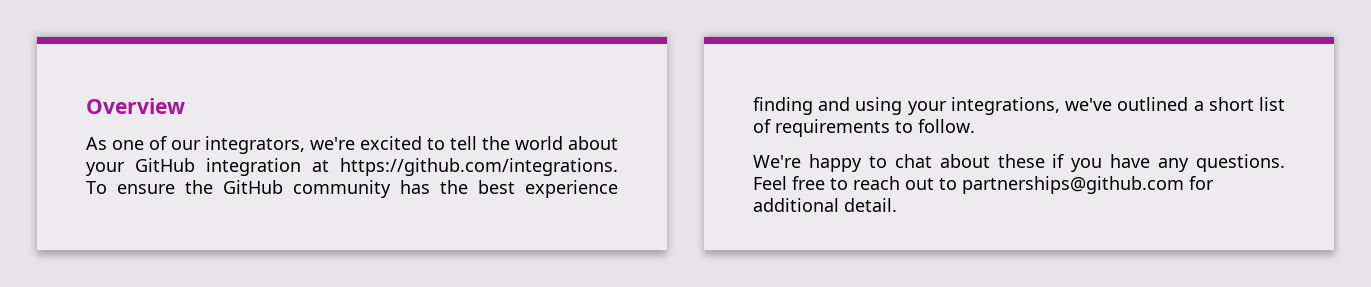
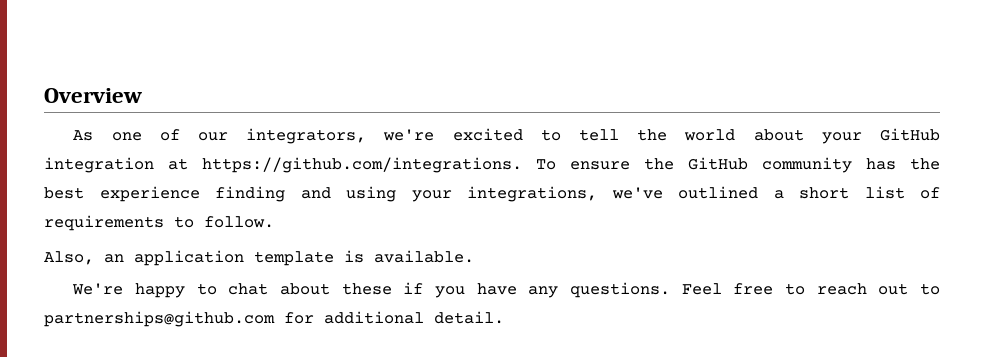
+ Also, an application template is available.

